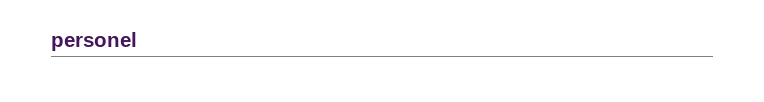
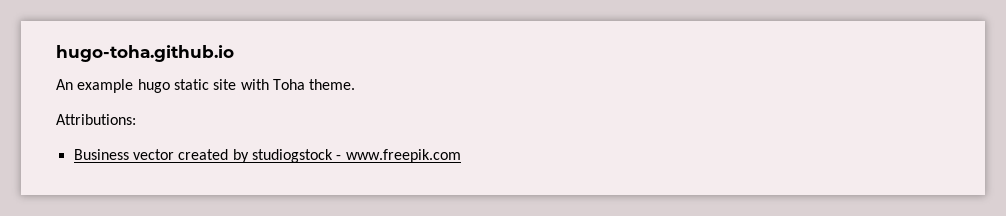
- personel
+ hugo-toha.github.io
+ An example hugo static site with Toha theme.
+ Attributions:
+ Business vector created by studiogstock - www.freepik.com

